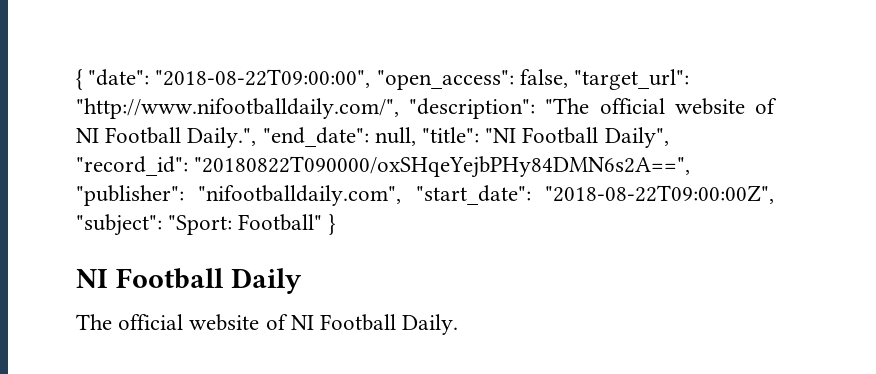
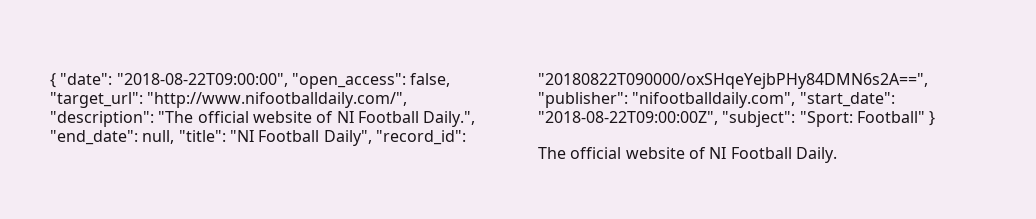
- NI Football Daily

